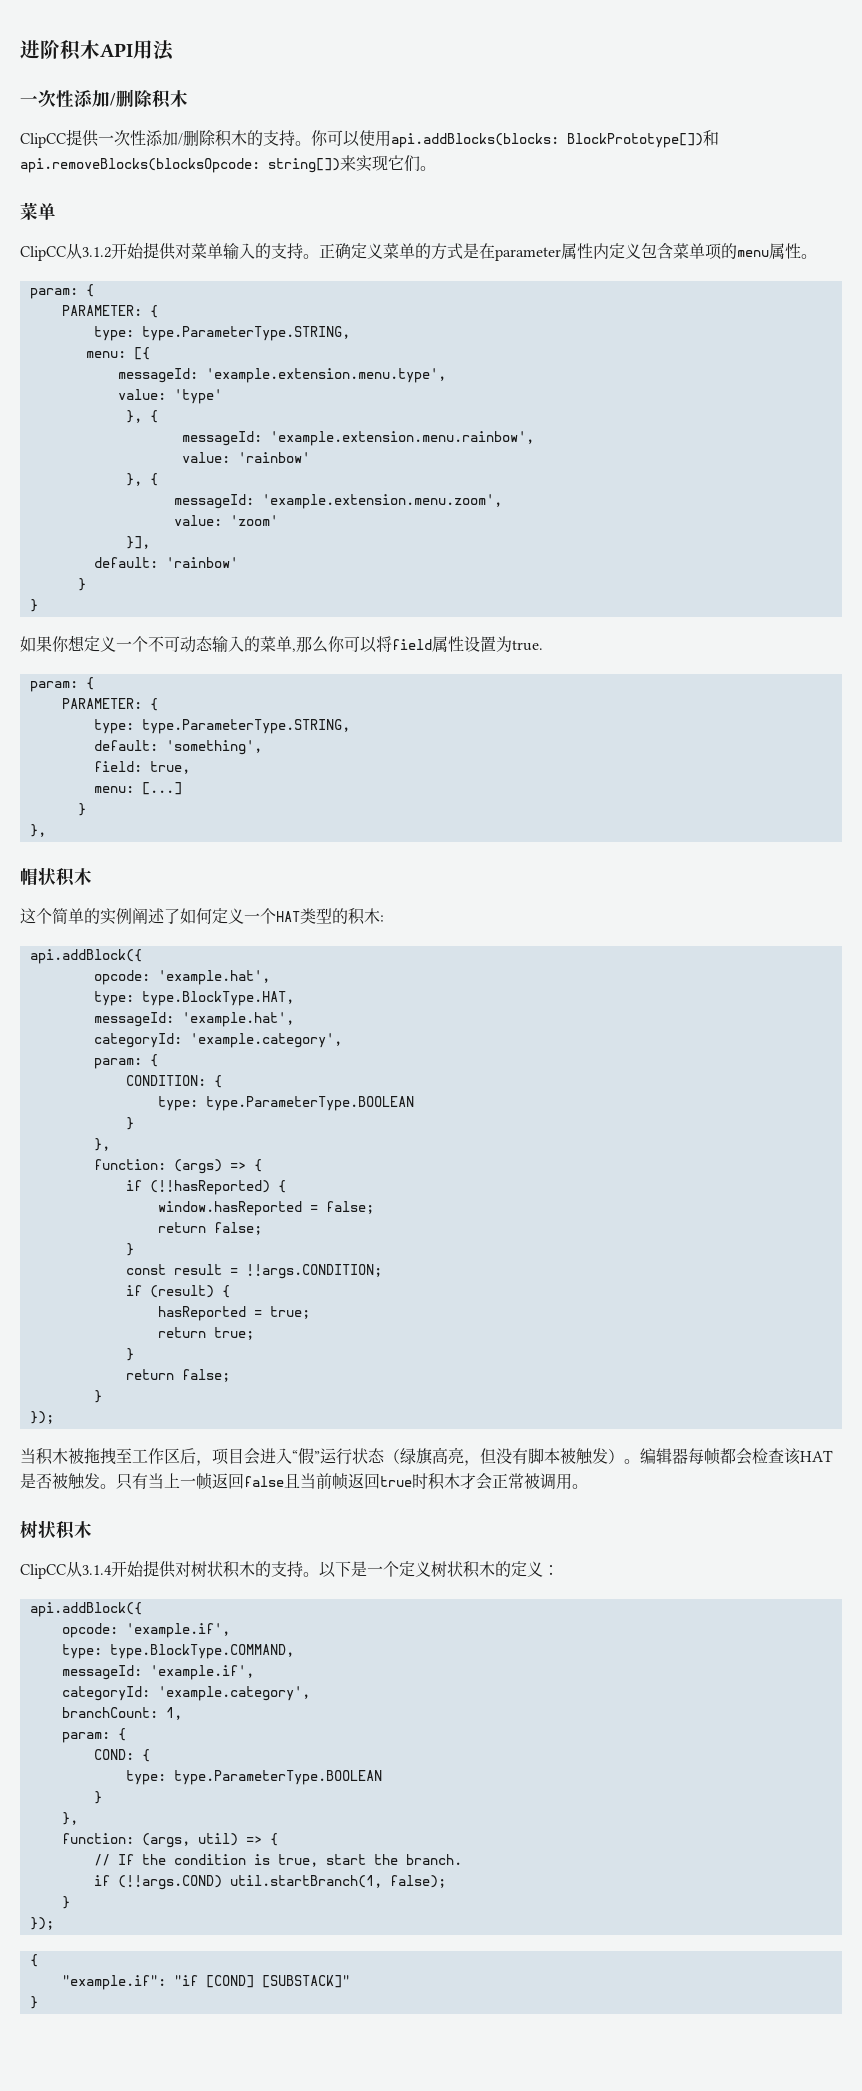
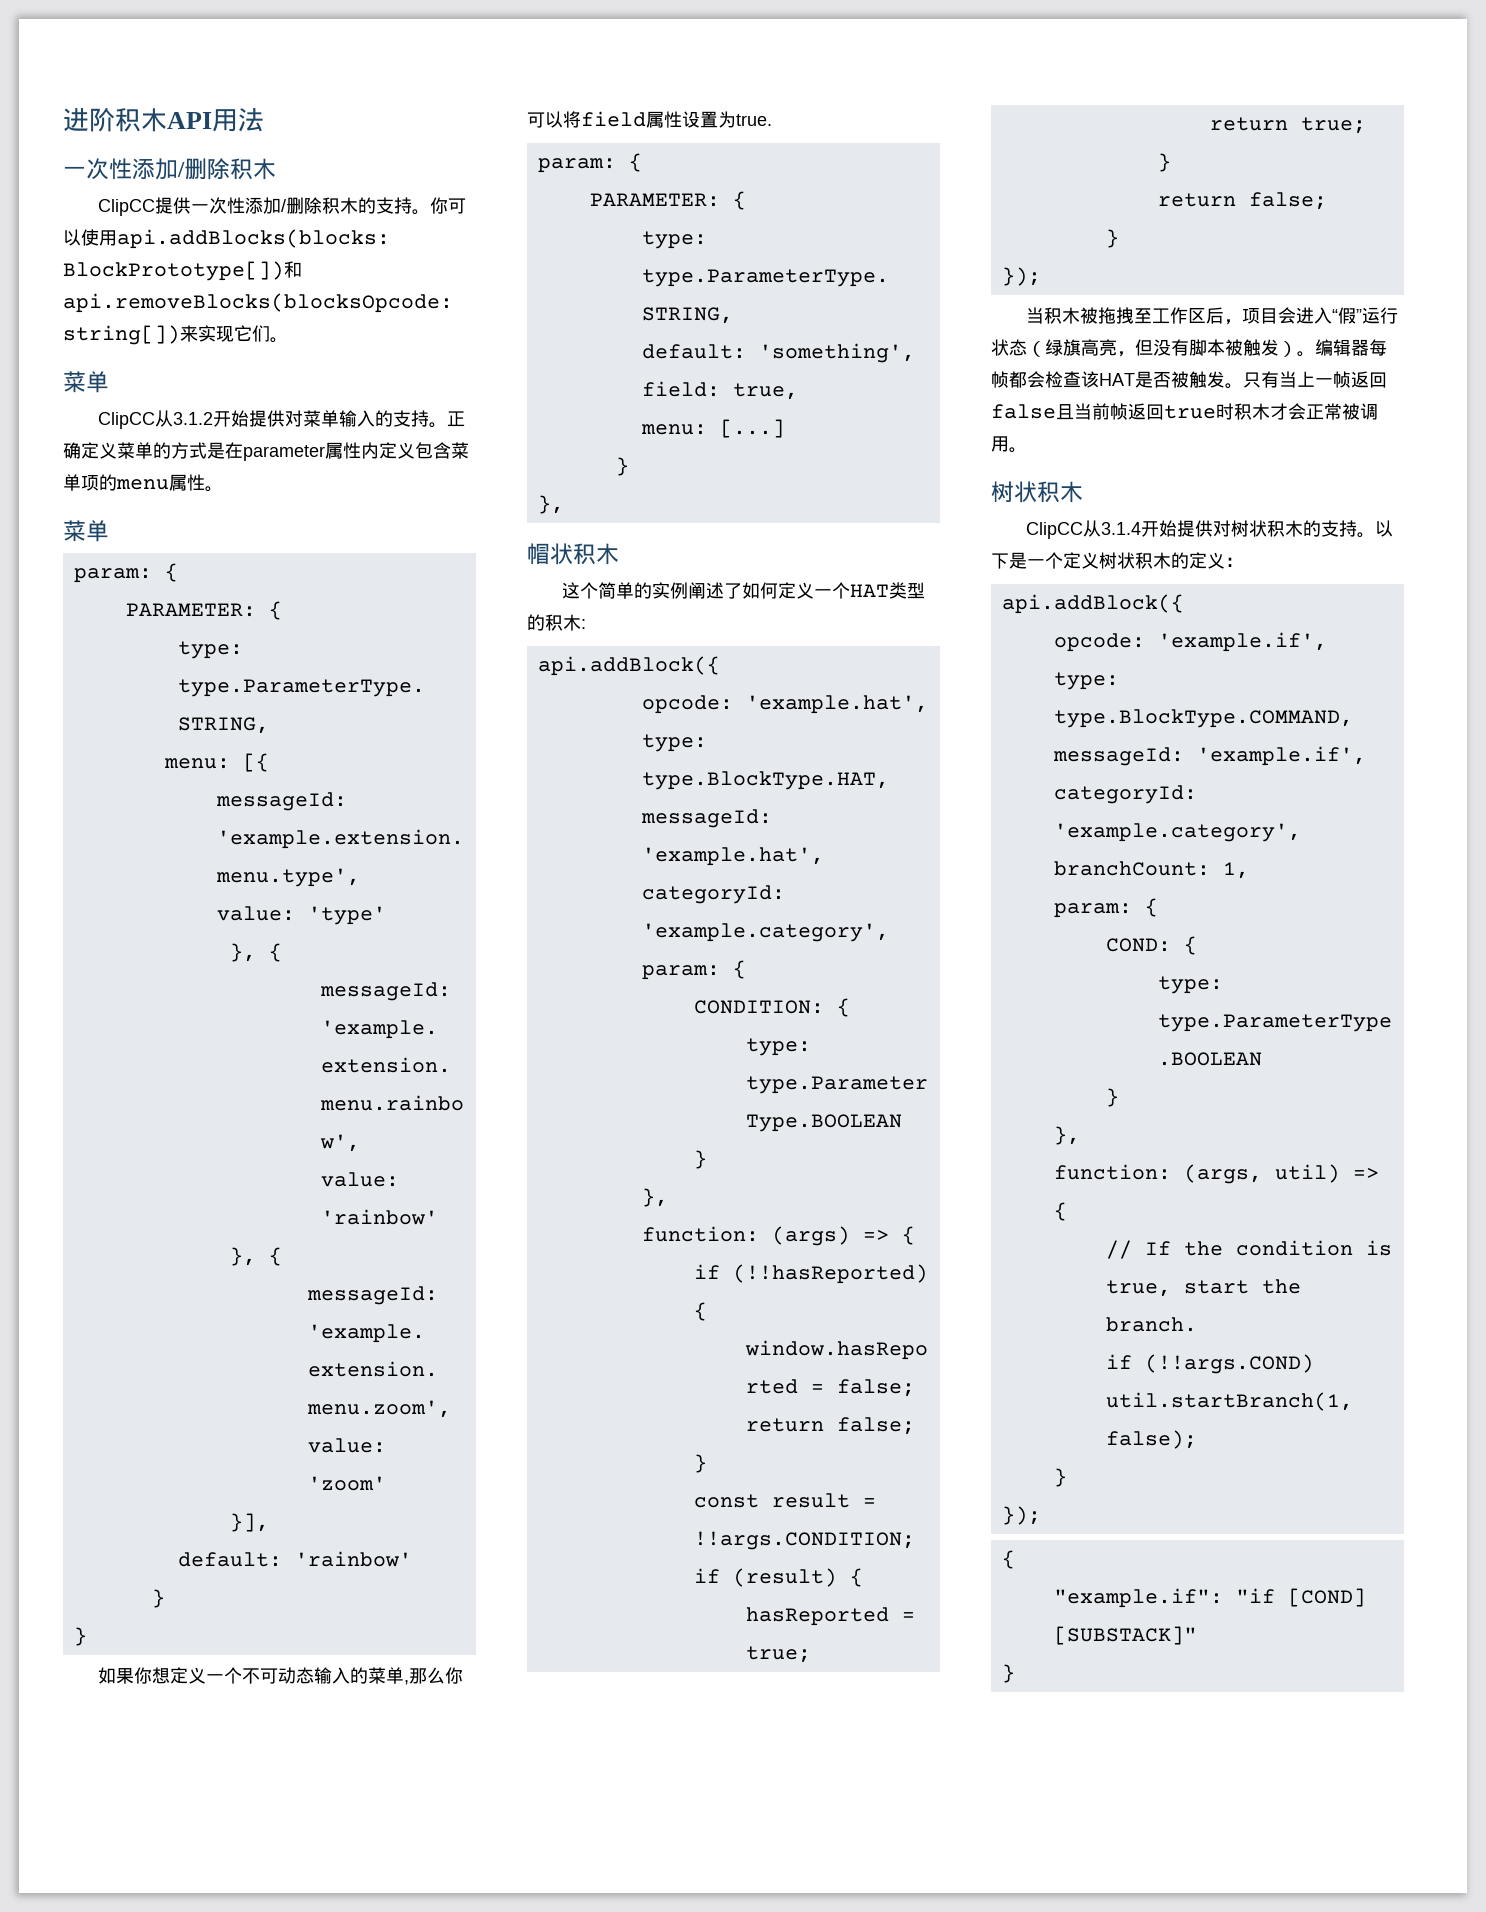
  正确定义菜单的方式是在parameter属性内定义包含菜单项的menu属性。
+ 菜单

